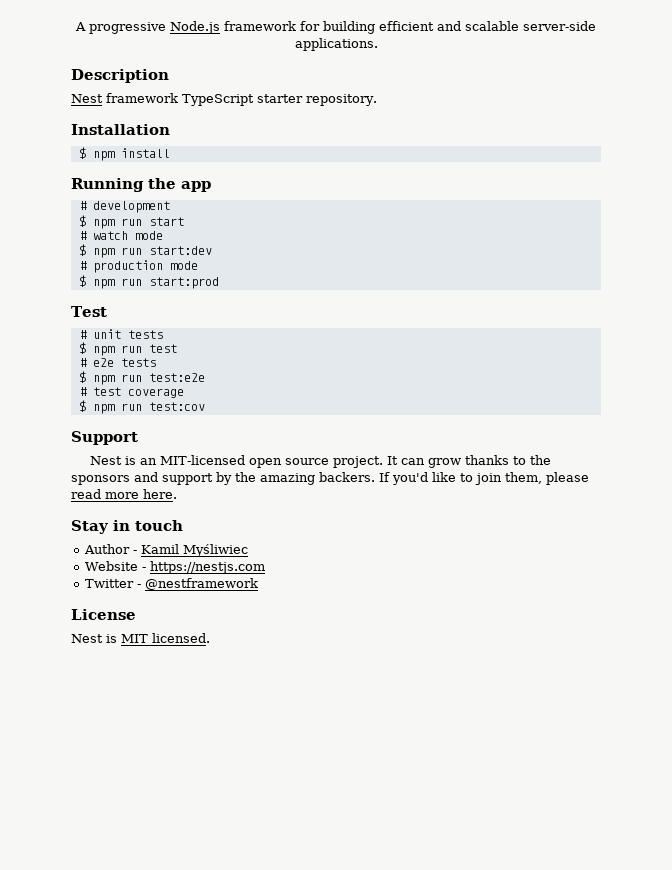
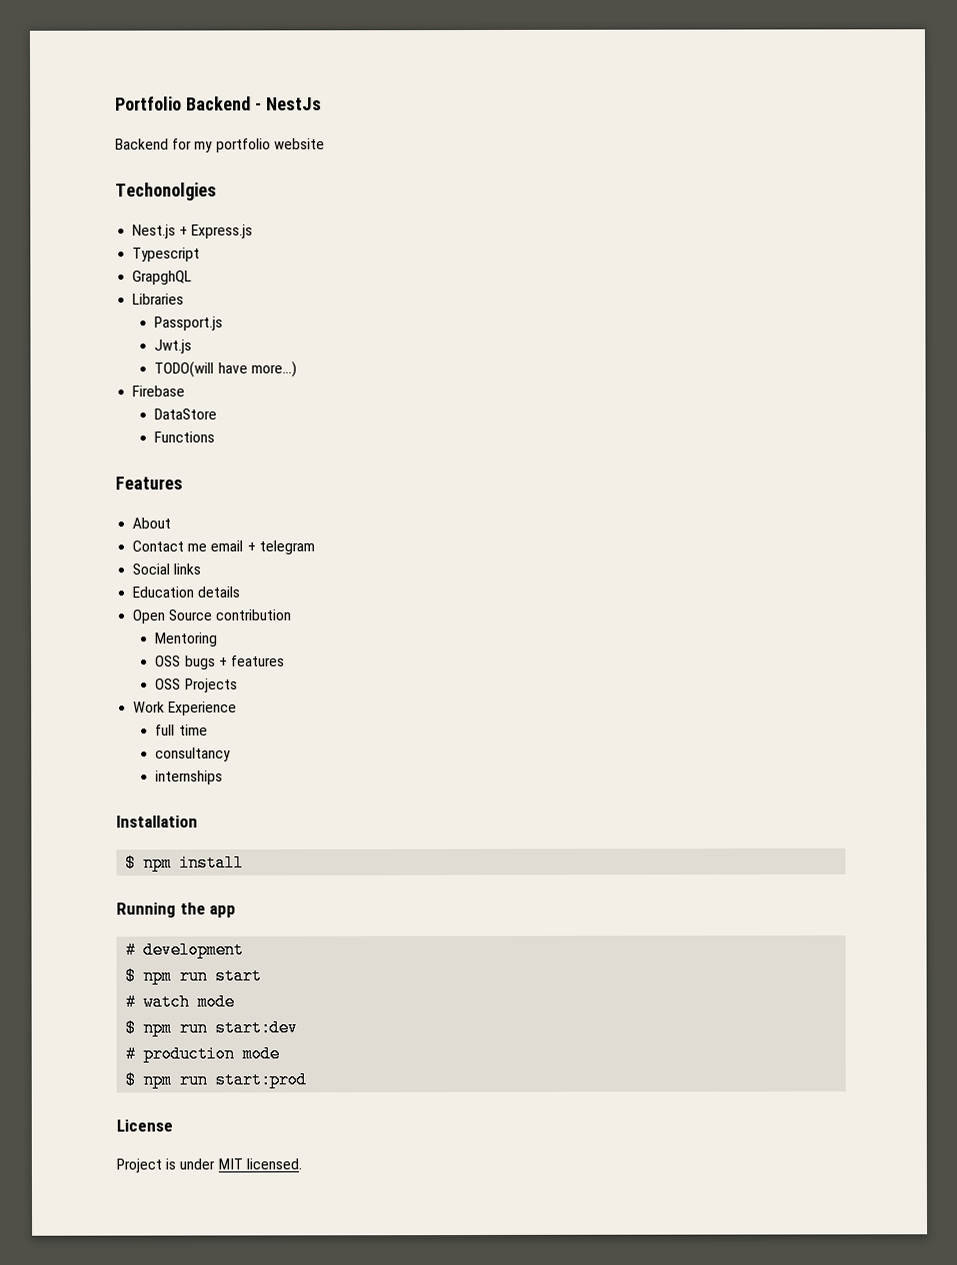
- A progressive Node.js framework for building efficient and scalable server-side applications.
- Description
- Nest framework TypeScript starter repository.
+ Portfolio Backend - NestJs
+ Backend for my portfolio website
+ Techonolgies
+ Nest.js + Express.js
+ Typescript
+ GrapghQL
+ Libraries
+ Passport.js
+ Jwt.js
+ TODO(will have more...)
+ Firebase
+ DataStore
+ Functions
+ Features
+ About
+ Contact me email + telegram
+ Social links
+ Education details
+ Open Source contribution
+ Mentoring
+ OSS bugs + features
+ OSS Projects
+ Work Experience
+ full time
+ consultancy
+ internships
- Test
- # unit tests
- $ npm run test
- # e2e tests
- $ npm run test:e2e
- # test coverage
- $ npm run test:cov
- Support
- Nest is an MIT-licensed open source project. It can grow thanks to the sponsors and support by the amazing backers. If you'd like to join them, please read more here.
- Stay in touch
- Author - Kamil Myśliwiec
- Website - https://nestjs.com
- Twitter - @nestframework
  License
- Nest is MIT licensed.
+ Project is under MIT licensed.

